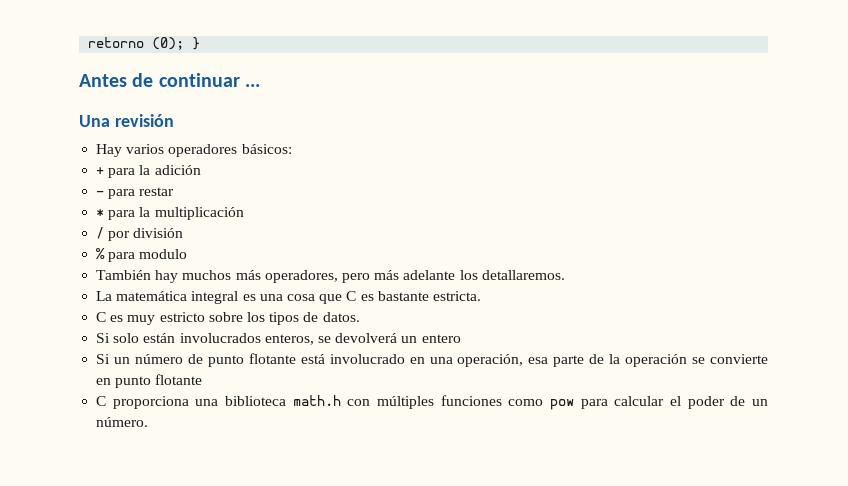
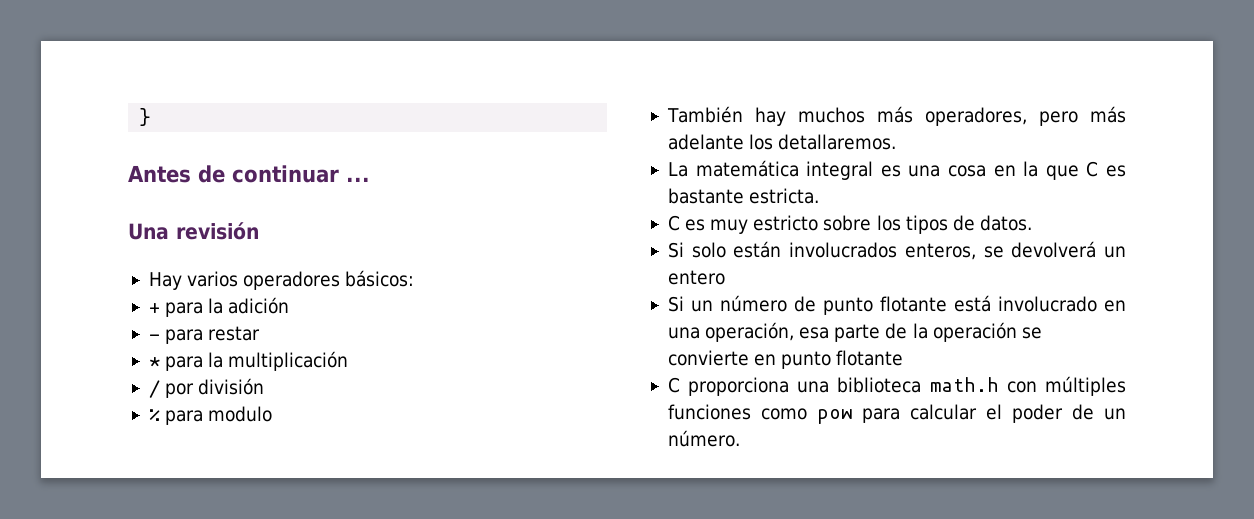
- retorno (0); }
+ }
- La matemática integral es una cosa que C es bastante estricta.
+ La matemática integral es una cosa en la que C es bastante estricta.

